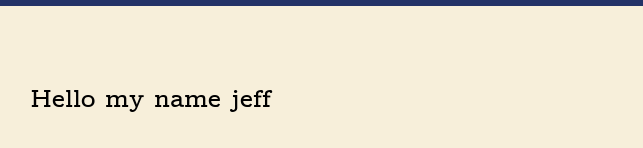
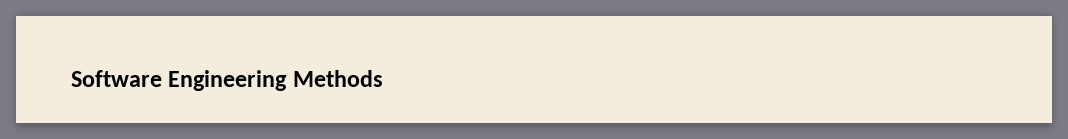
- Hello my name jeff
+ Software Engineering Methods

